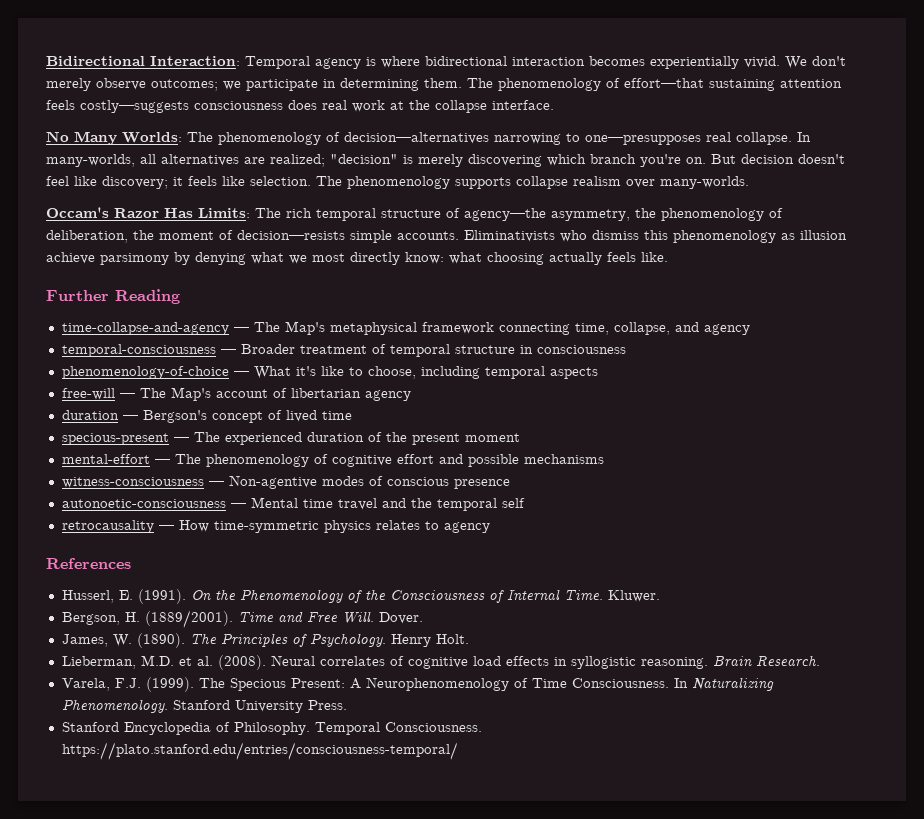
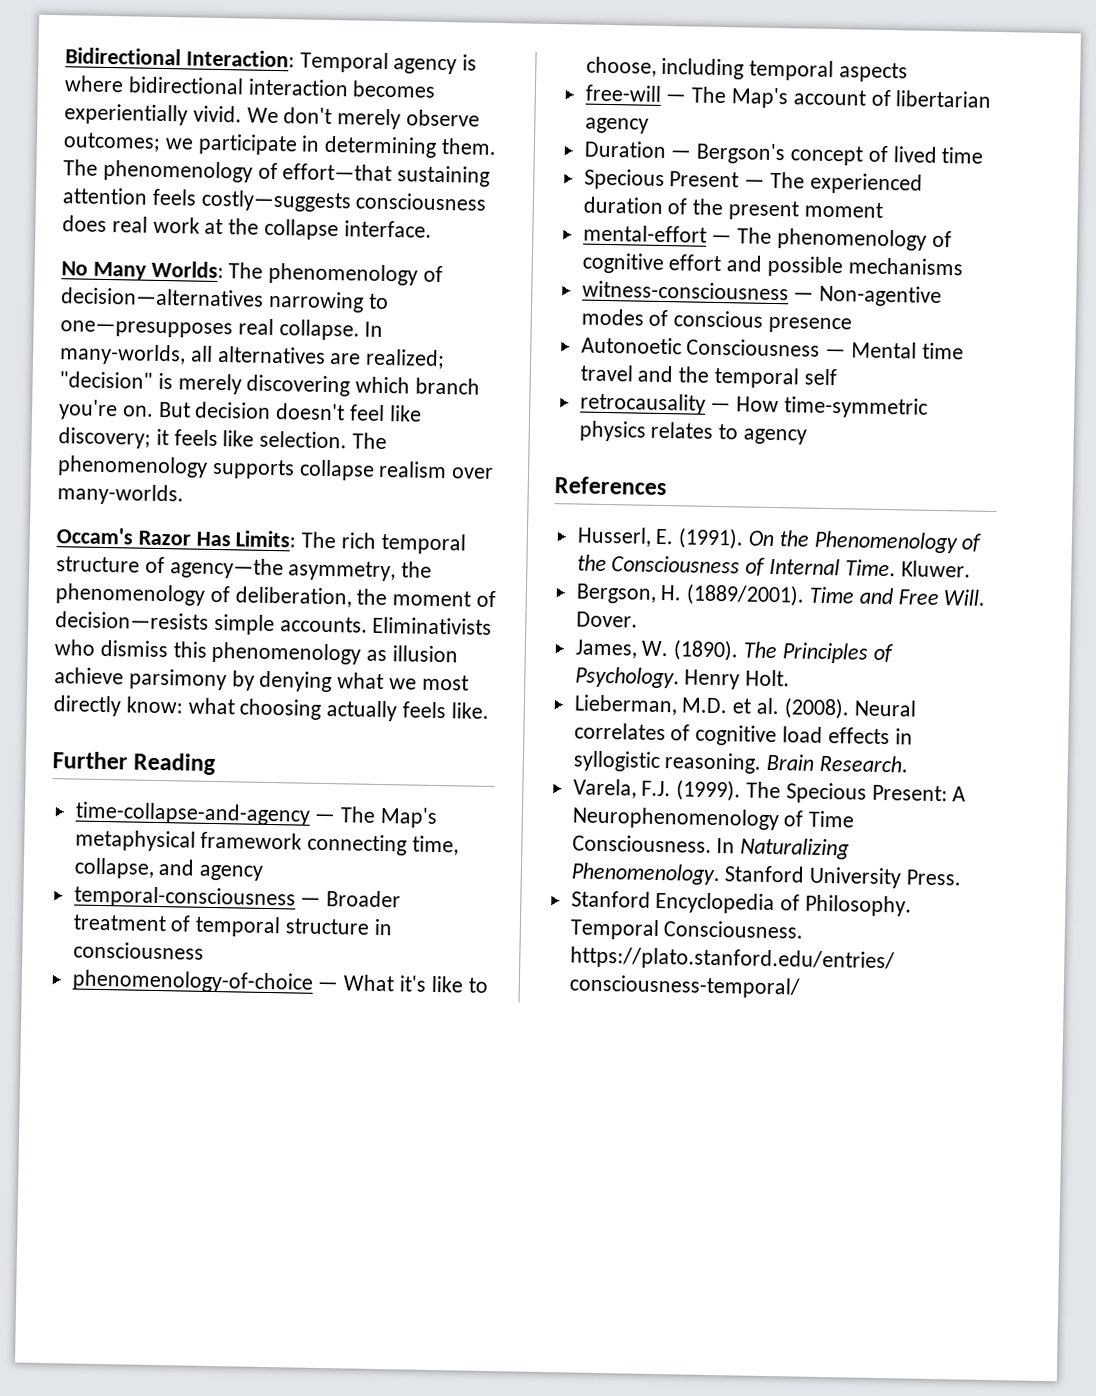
- duration — Bergson's concept of lived time
+ Duration — Bergson's concept of lived time
- specious-present — The experienced duration of the present moment
+ Specious Present — The experienced duration of the present moment
- autonoetic-consciousness — Mental time travel and the temporal self
+ Autonoetic Consciousness — Mental time travel and the temporal self

